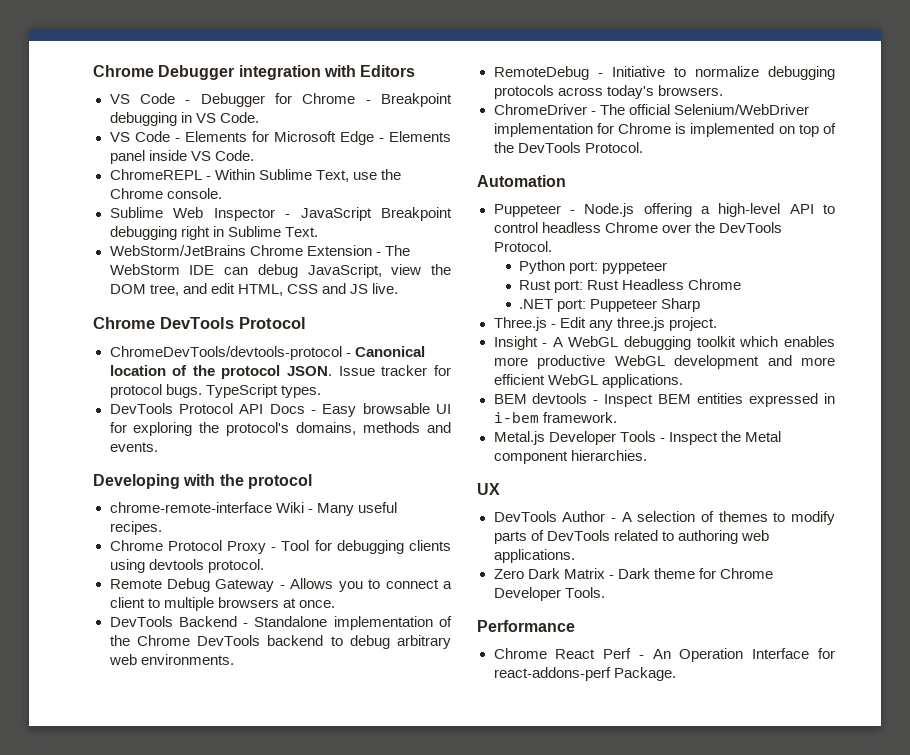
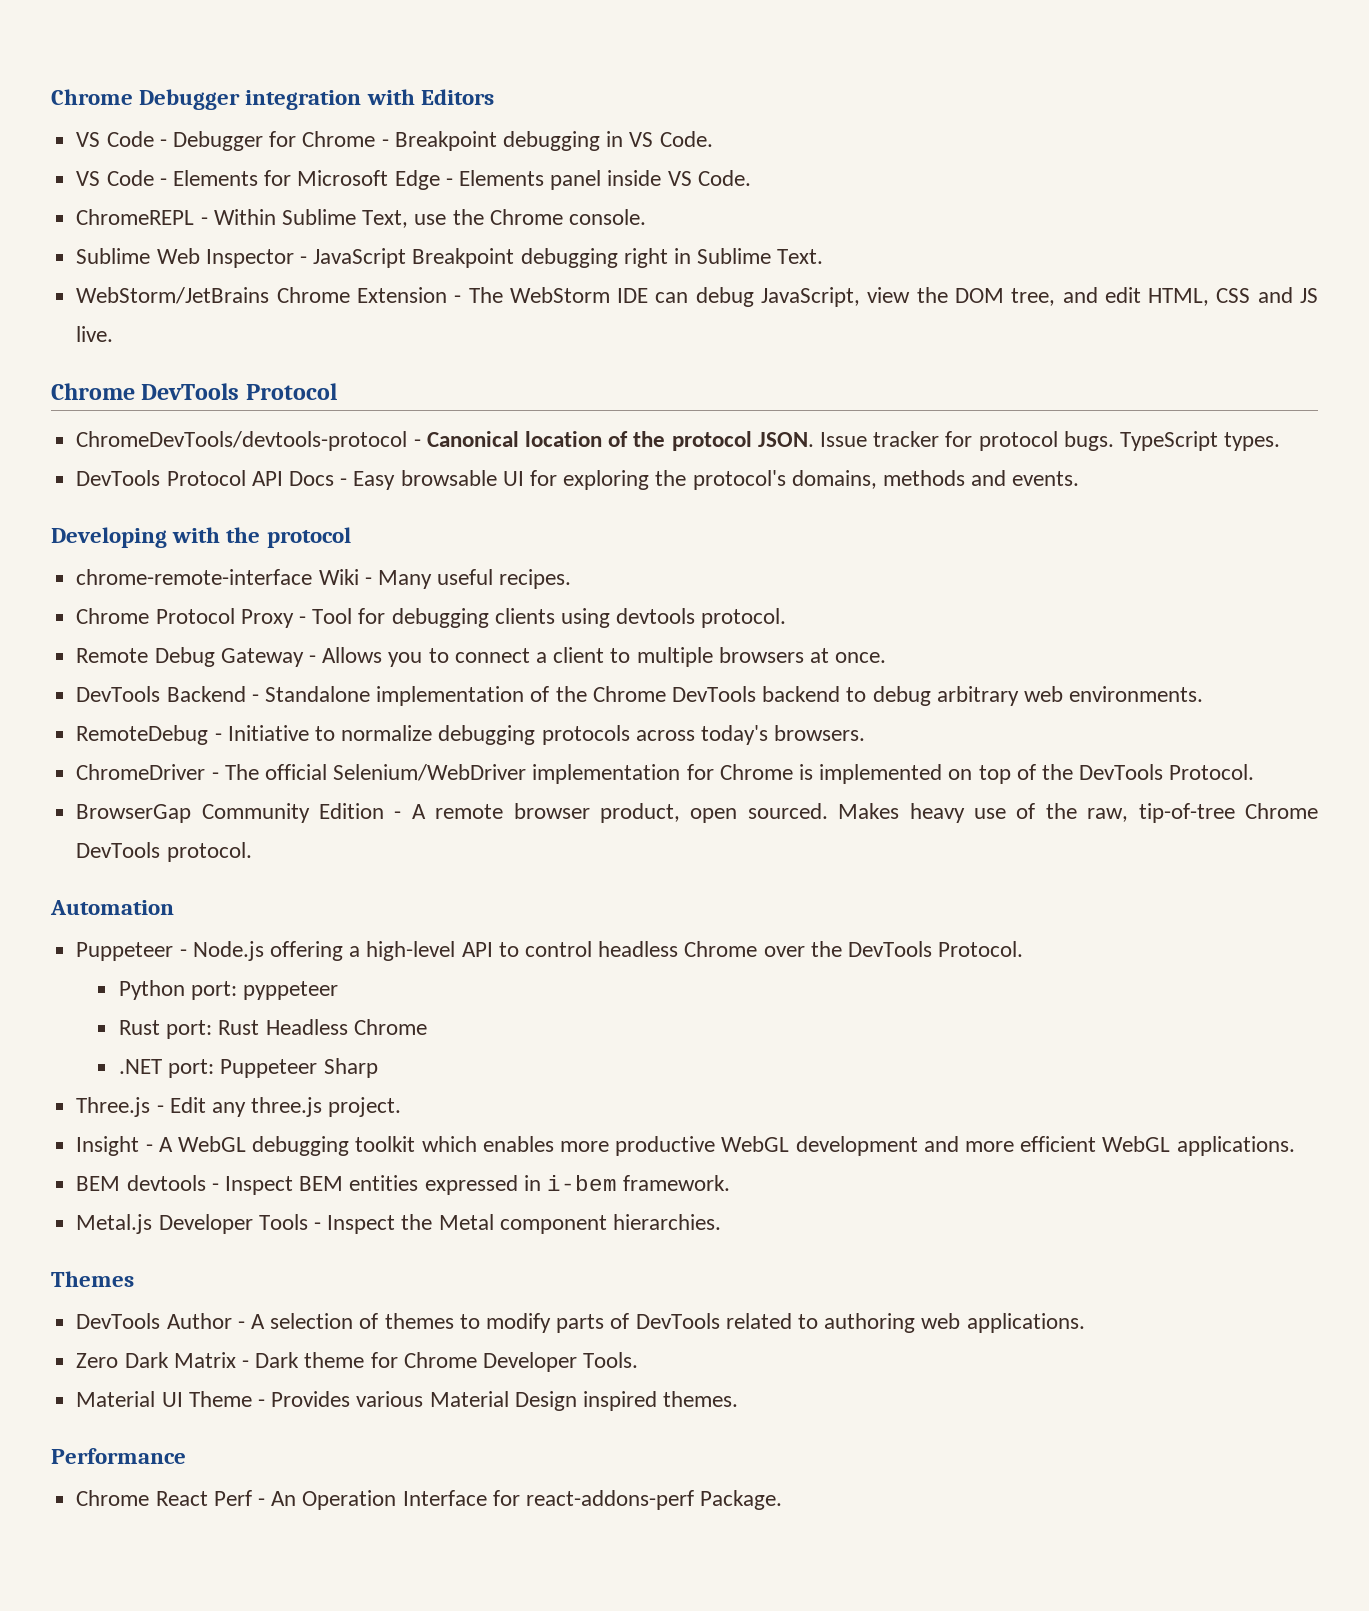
+ BrowserGap Community Edition - A remote browser product, open sourced. Makes heavy use of the raw, tip-of-tree Chrome DevTools protocol.
- UX
+ Themes
+ Material UI Theme - Provides various Material Design inspired themes.

